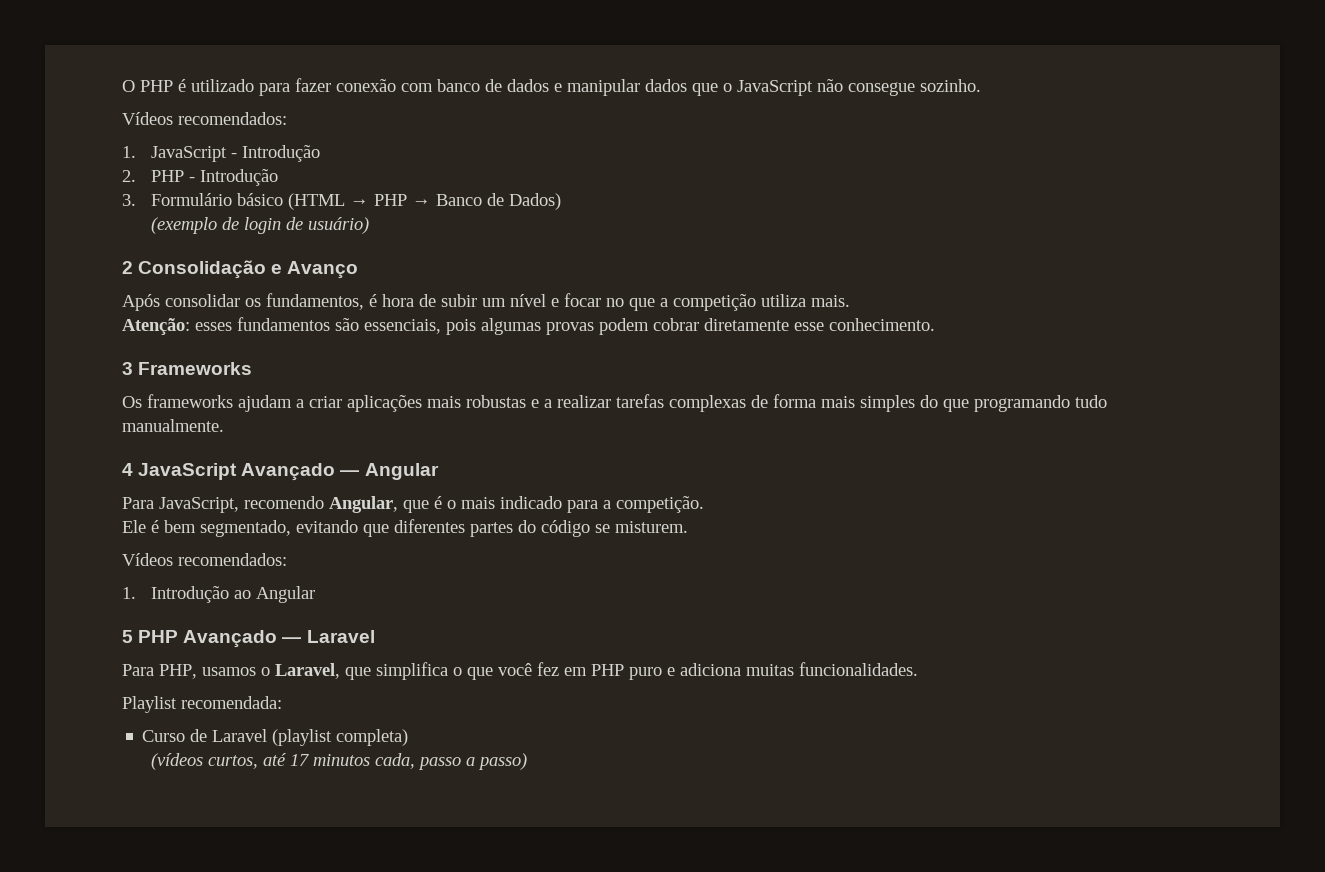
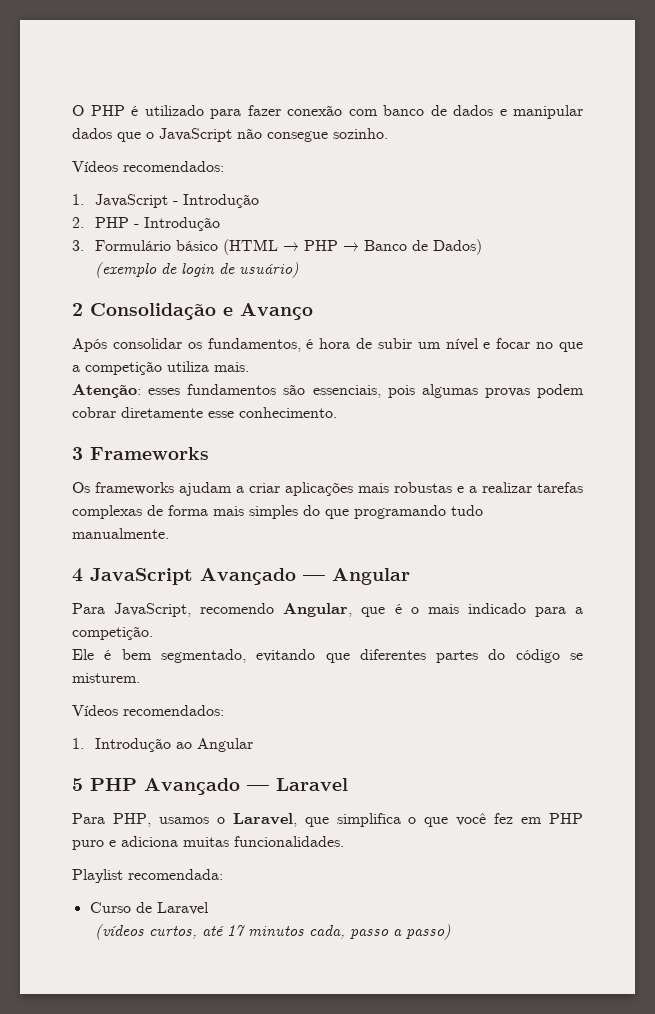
- Curso de Laravel (playlist completa)
+ Curso de Laravel

